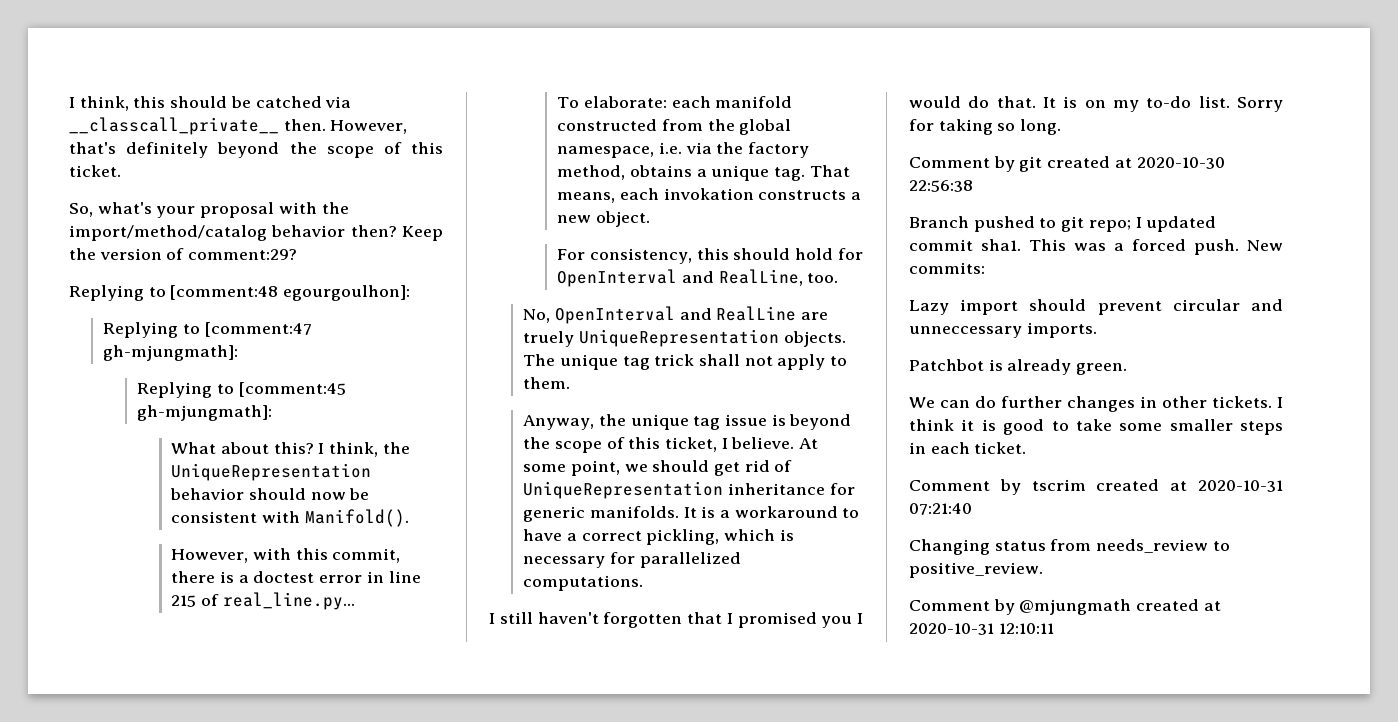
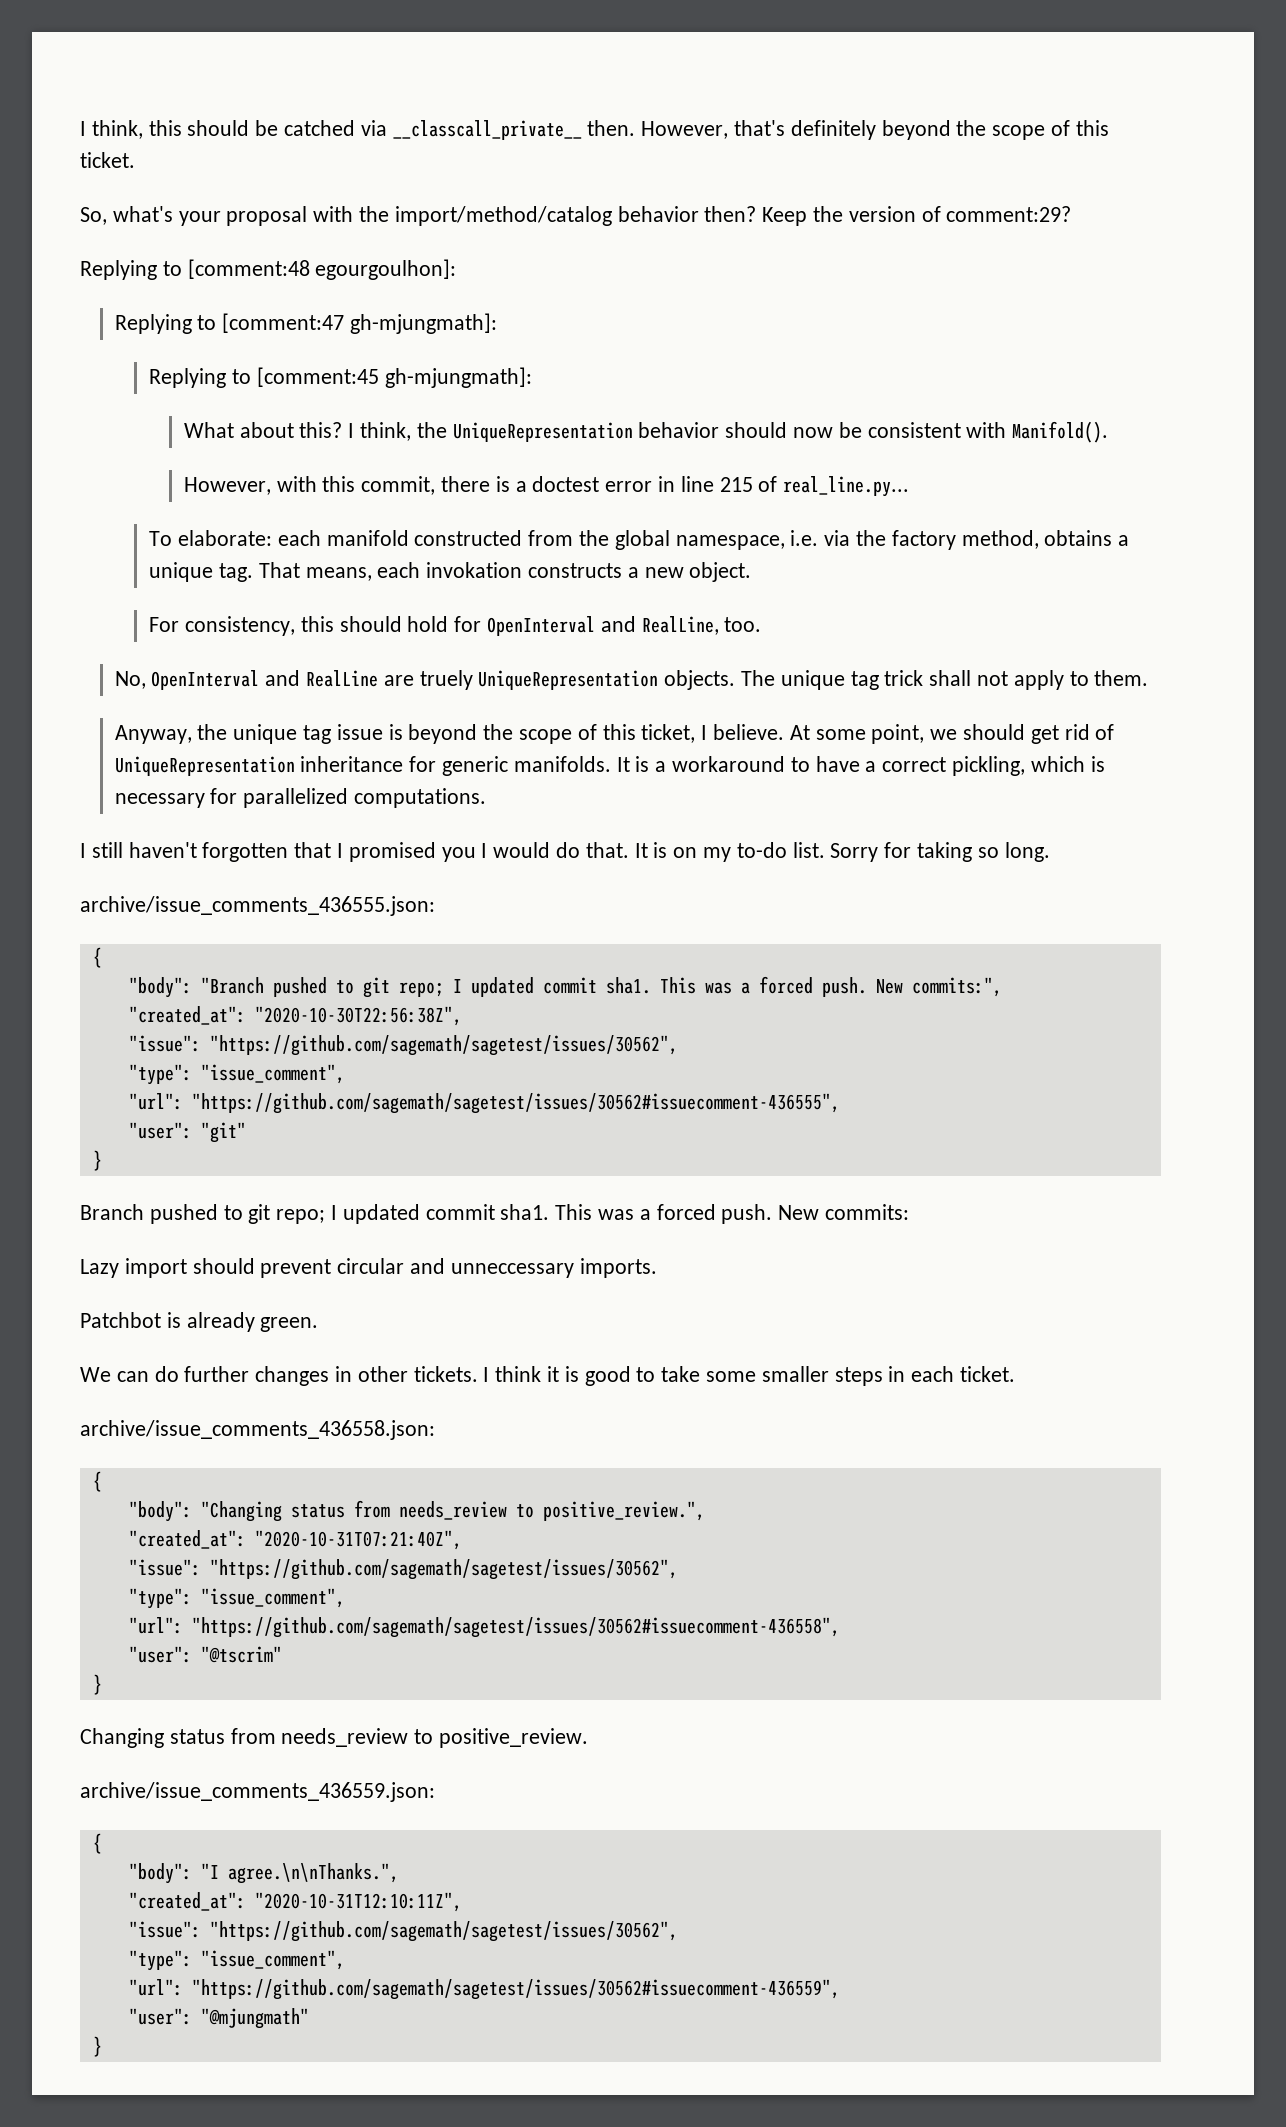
- Comment by git created at 2020-10-30 22:56:38
+ archive/issue_comments_436555.json:
+ {
+ "body": "Branch pushed to git repo; I updated commit sha1. This was a forced push. New commits:",
+ "created_at": "2020-10-30T22:56:38Z",
+ "issue": "https://github.com/sagemath/sagetest/issues/30562",
+ "type": "issue_comment",
+ "url": "https://github.com/sagemath/sagetest/issues/30562#issuecomment-436555",
+ "user": "git"
+ }
- Comment by tscrim created at 2020-10-31 07:21:40
+ archive/issue_comments_436558.json:
+ {
+ "body": "Changing status from needs_review to positive_review.",
+ "created_at": "2020-10-31T07:21:40Z",
+ "issue": "https://github.com/sagemath/sagetest/issues/30562",
+ "type": "issue_comment",
+ "url": "https://github.com/sagemath/sagetest/issues/30562#issuecomment-436558",
+ "user": "@tscrim"
+ }
- Comment by @mjungmath created at 2020-10-31 12:10:11
+ archive/issue_comments_436559.json:
+ {
+ "body": "I agree.\n\nThanks.",
+ "created_at": "2020-10-31T12:10:11Z",
+ "issue": "https://github.com/sagemath/sagetest/issues/30562",
+ "type": "issue_comment",
+ "url": "https://github.com/sagemath/sagetest/issues/30562#issuecomment-436559",
+ "user": "@mjungmath"
+ }

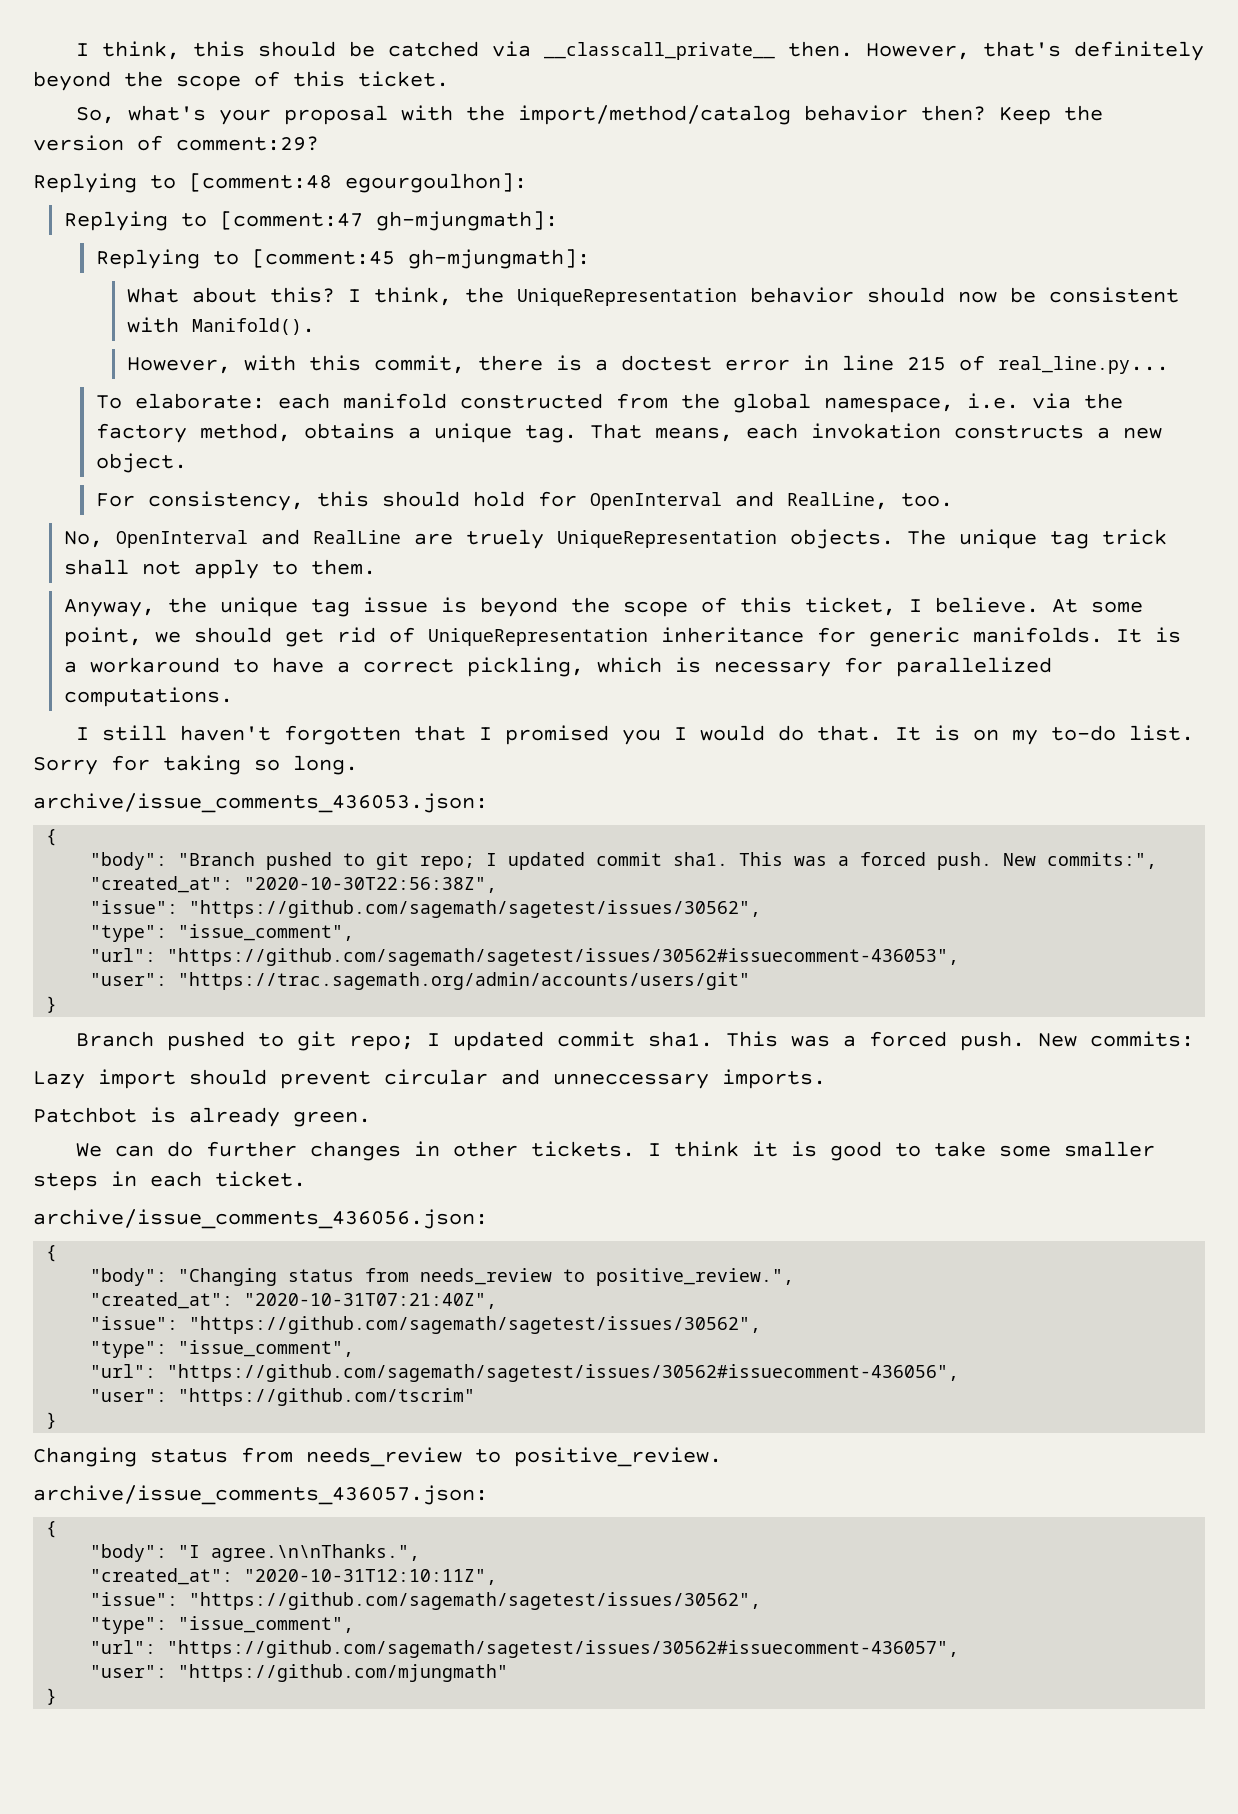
- archive/issue_comments_436555.json:
+ archive/issue_comments_436053.json:
- "url": "https://github.com/sagemath/sagetest/issues/30562#issuecomment-436555",
- "user": "git"
+ "url": "https://github.com/sagemath/sagetest/issues/30562#issuecomment-436053",
+ "user": "https://trac.sagemath.org/admin/accounts/users/git"
- archive/issue_comments_436558.json:
+ archive/issue_comments_436056.json:
- "url": "https://github.com/sagemath/sagetest/issues/30562#issuecomment-436558",
- "user": "@tscrim"
+ "url": "https://github.com/sagemath/sagetest/issues/30562#issuecomment-436056",
+ "user": "https://github.com/tscrim"
- archive/issue_comments_436559.json:
+ archive/issue_comments_436057.json:
- "url": "https://github.com/sagemath/sagetest/issues/30562#issuecomment-436559",
- "user": "@mjungmath"
+ "url": "https://github.com/sagemath/sagetest/issues/30562#issuecomment-436057",
+ "user": "https://github.com/mjungmath"

